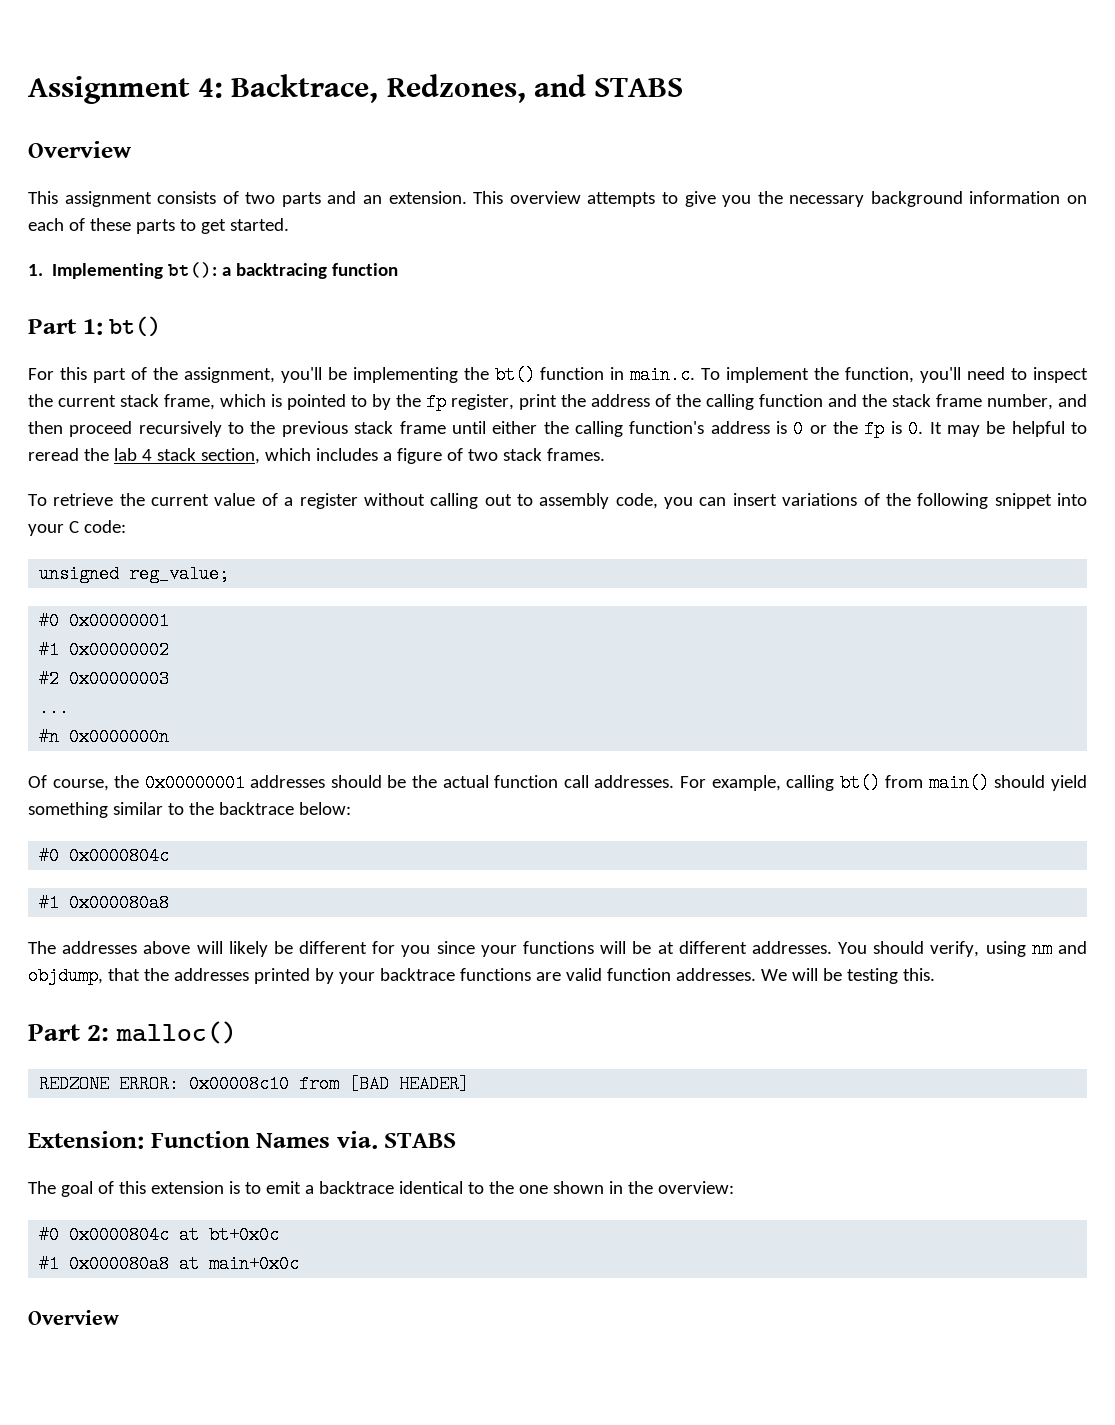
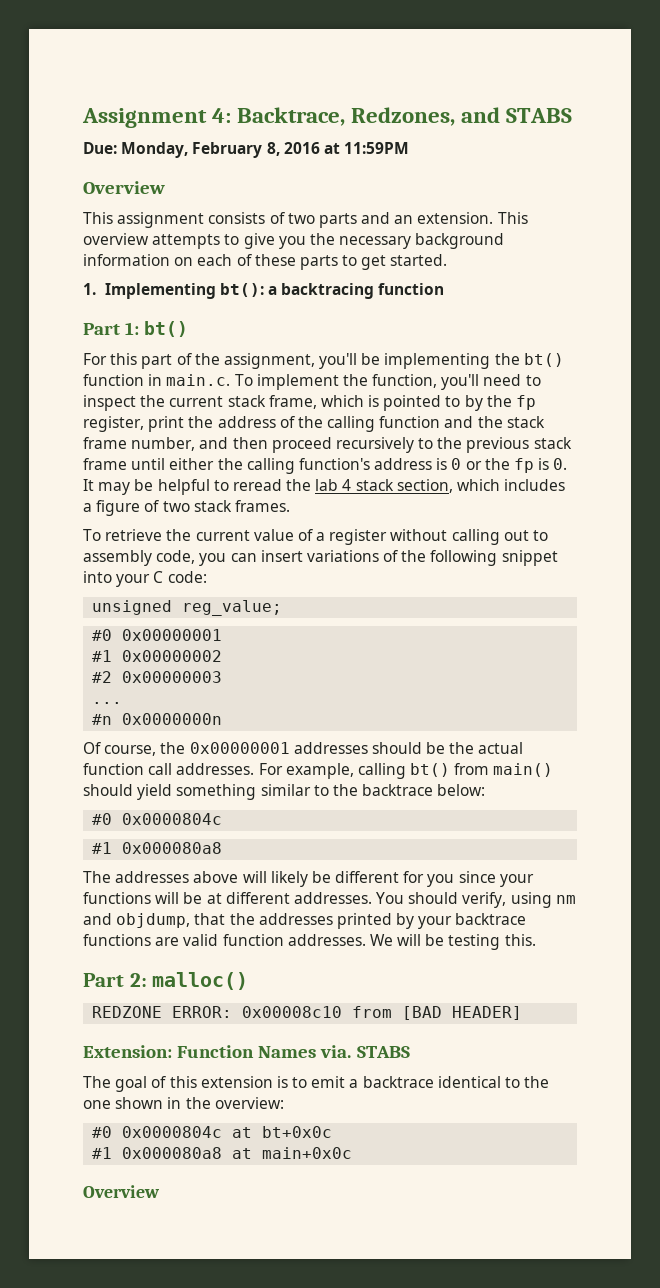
+ Due: Monday, February 8, 2016 at 11:59PM

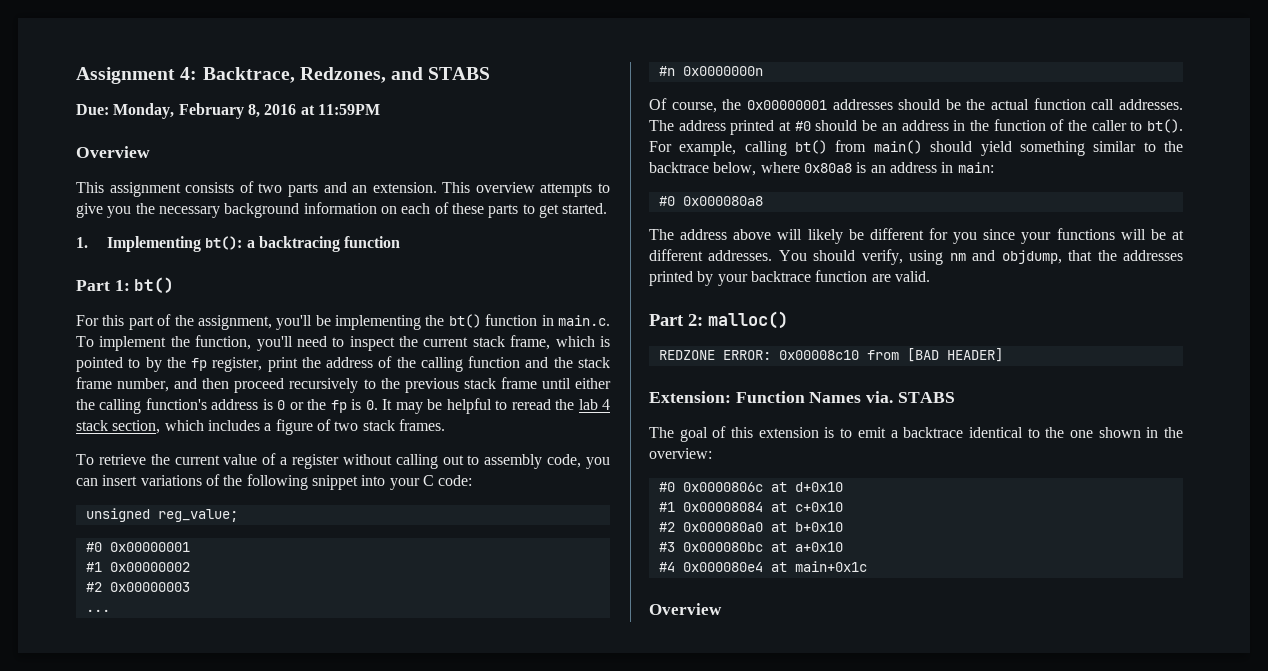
+ The address printed at #0 should be an address in the function of the caller to bt().
- For example, calling bt() from main() should yield something similar to the backtrace below:
- #0 0x0000804c
- #1 0x000080a8
+ For example, calling bt() from main() should yield something similar to the backtrace below, where 0x80a8 is an address in main:
+ #0 0x000080a8
- The addresses above will likely be different for you since your functions will be at different addresses.
+ The address above will likely be different for you since your functions will be at different addresses.
- You should verify, using nm and objdump, that the addresses printed by your backtrace functions are valid function addresses. We will be testing this.
+ You should verify, using nm and objdump, that the addresses printed by your backtrace function are valid.
- #0 0x0000804c at bt+0x0c
- #1 0x000080a8 at main+0x0c
+ #0 0x0000806c at d+0x10
+ #1 0x00008084 at c+0x10
+ #2 0x000080a0 at b+0x10
+ #3 0x000080bc at a+0x10
+ #4 0x000080e4 at main+0x1c

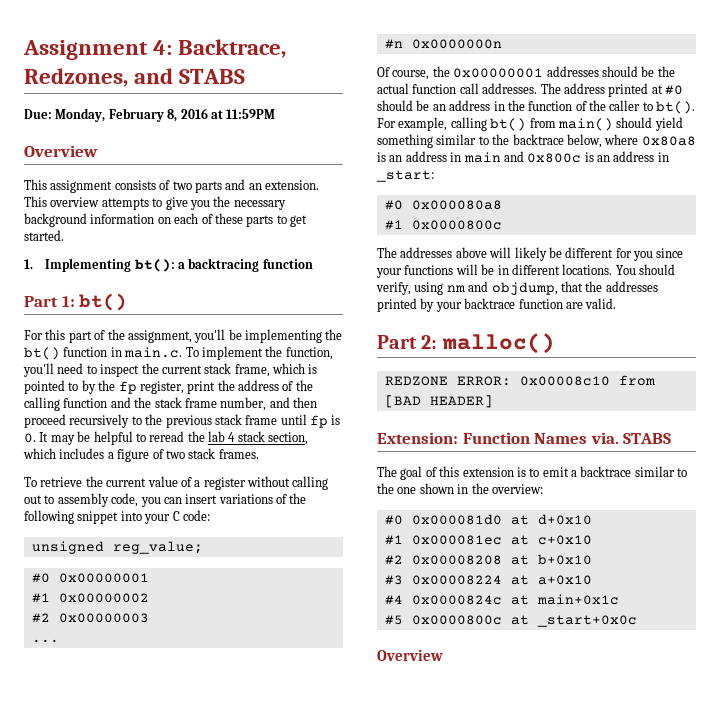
- For this part of the assignment, you'll be implementing the bt() function in main.c. To implement the function, you'll need to inspect the current stack frame, which is pointed to by the fp register, print the address of the calling function and the stack frame number, and then proceed recursively to the previous stack frame until either the calling function's address is 0 or the fp is 0. It may be helpful to reread the lab 4 stack section, which includes a figure of two stack frames.
+ For this part of the assignment, you'll be implementing the bt() function in main.c. To implement the function, you'll need to inspect the current stack frame, which is pointed to by the fp register, print the address of the calling function and the stack frame number, and then proceed recursively to the previous stack frame until fp is 0. It may be helpful to reread the lab 4 stack section, which includes a figure of two stack frames.
- For example, calling bt() from main() should yield something similar to the backtrace below, where 0x80a8 is an address in main:
+ For example, calling bt() from main() should yield something similar to the backtrace below, where 0x80a8 is an address in main and 0x800c is an address in _start:
- The address above will likely be different for you since your functions will be at different addresses.
+ #1 0x0000800c
+ The addresses above will likely be different for you since your functions will be in different locations.
- The goal of this extension is to emit a backtrace identical to the one shown in the overview:
+ The goal of this extension is to emit a backtrace similar to the one shown in the overview:
- #0 0x0000806c at d+0x10
+ #0 0x000081d0 at d+0x10
- #1 0x00008084 at c+0x10
+ #1 0x000081ec at c+0x10
- #2 0x000080a0 at b+0x10
+ #2 0x00008208 at b+0x10
- #3 0x000080bc at a+0x10
+ #3 0x00008224 at a+0x10
- #4 0x000080e4 at main+0x1c
+ #4 0x0000824c at main+0x1c
+ #5 0x0000800c at _start+0x0c

